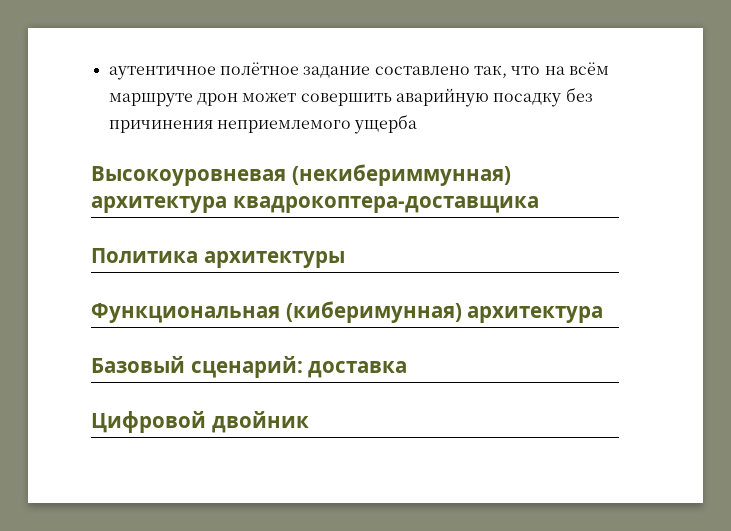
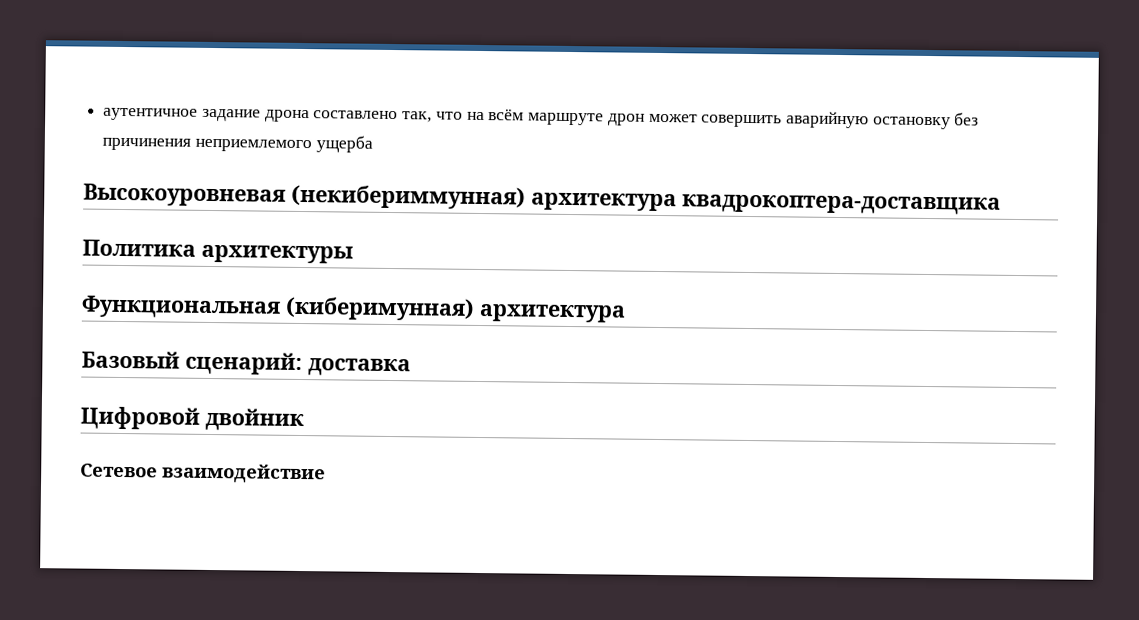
- аутентичное полётное задание составлено так, что на всём маршруте дрон может совершить аварийную посадку без причинения неприемлемого ущерба
+ аутентичное задание дрона составлено так, что на всём маршруте дрон может совершить аварийную остановку без причинения неприемлемого ущерба
+ Сетевое взаимодействие

